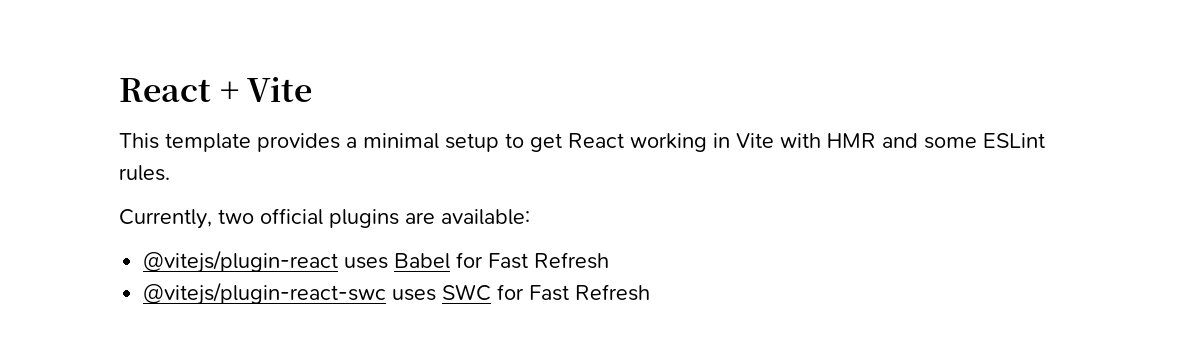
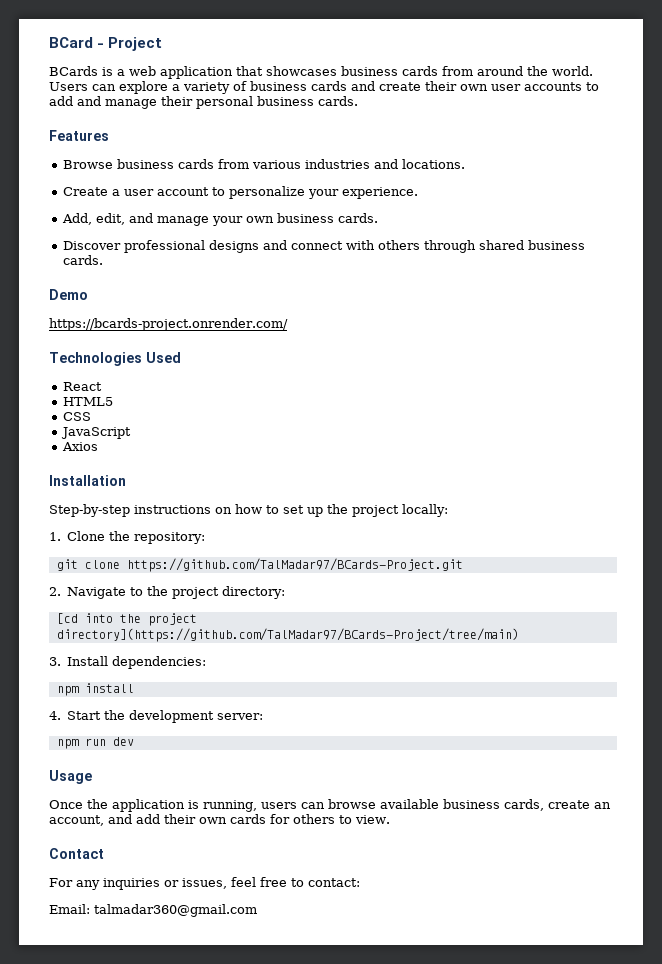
- React + Vite
- This template provides a minimal setup to get React working in Vite with HMR and some ESLint rules.
- Currently, two official plugins are available:
- @vitejs/plugin-react uses Babel for Fast Refresh
- @vitejs/plugin-react-swc uses SWC for Fast Refresh
+ BCard - Project
+ BCards is a web application that showcases business cards from around the world. Users can explore a variety of business cards and create their own user accounts to add and manage their personal business cards.
+ Features
+ Browse business cards from various industries and locations.
+ Create a user account to personalize your experience.
+ Add, edit, and manage your own business cards.
+ Discover professional designs and connect with others through shared business cards.
+ Demo
+ https://bcards-project.onrender.com/
+ Technologies Used
+ React
+ HTML5
+ CSS
+ JavaScript
+ Axios
+ Installation
+ Step-by-step instructions on how to set up the project locally:
+ 1. Clone the repository:
+ git clone https://github.com/TalMadar97/BCards-Project.git
+ 2. Navigate to the project directory:
+ [cd into the project directory](https://github.com/TalMadar97/BCards-Project/tree/main)
+ 3. Install dependencies:
+ npm install
+ 4. Start the development server:
+ npm run dev
+ Usage
+ Once the application is running, users can browse available business cards, create an account, and add their own cards for others to view.
+ Contact
+ For any inquiries or issues, feel free to contact:
+ Email: talmadar360@gmail.com

